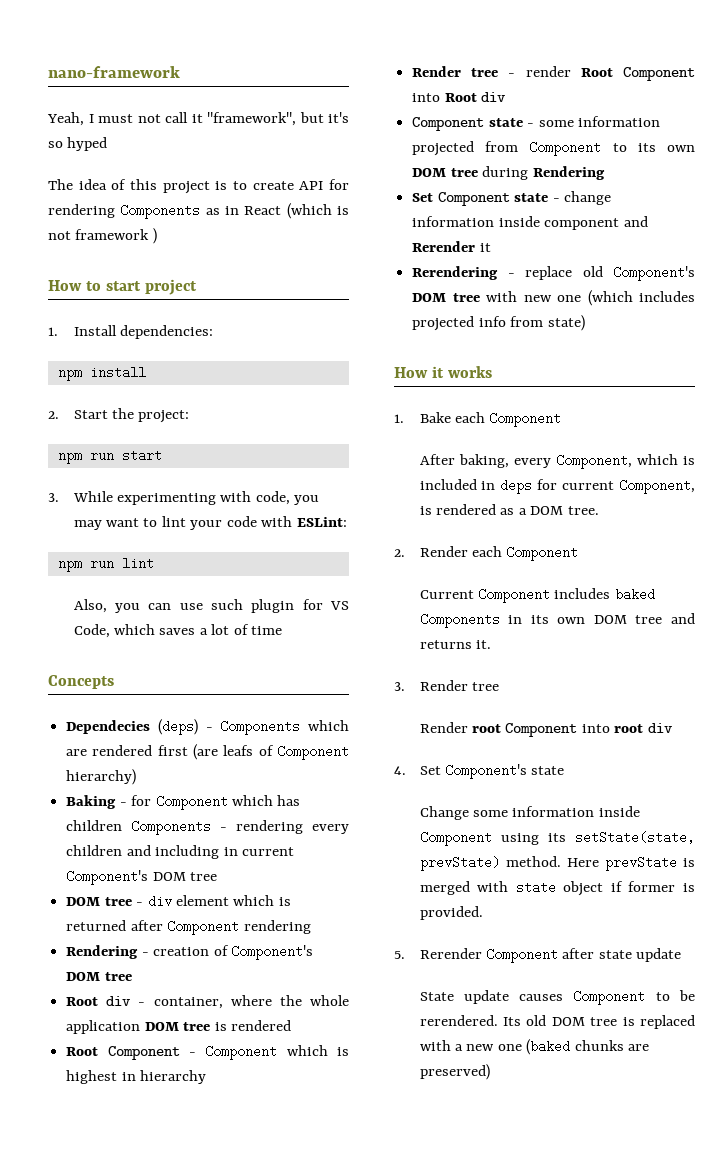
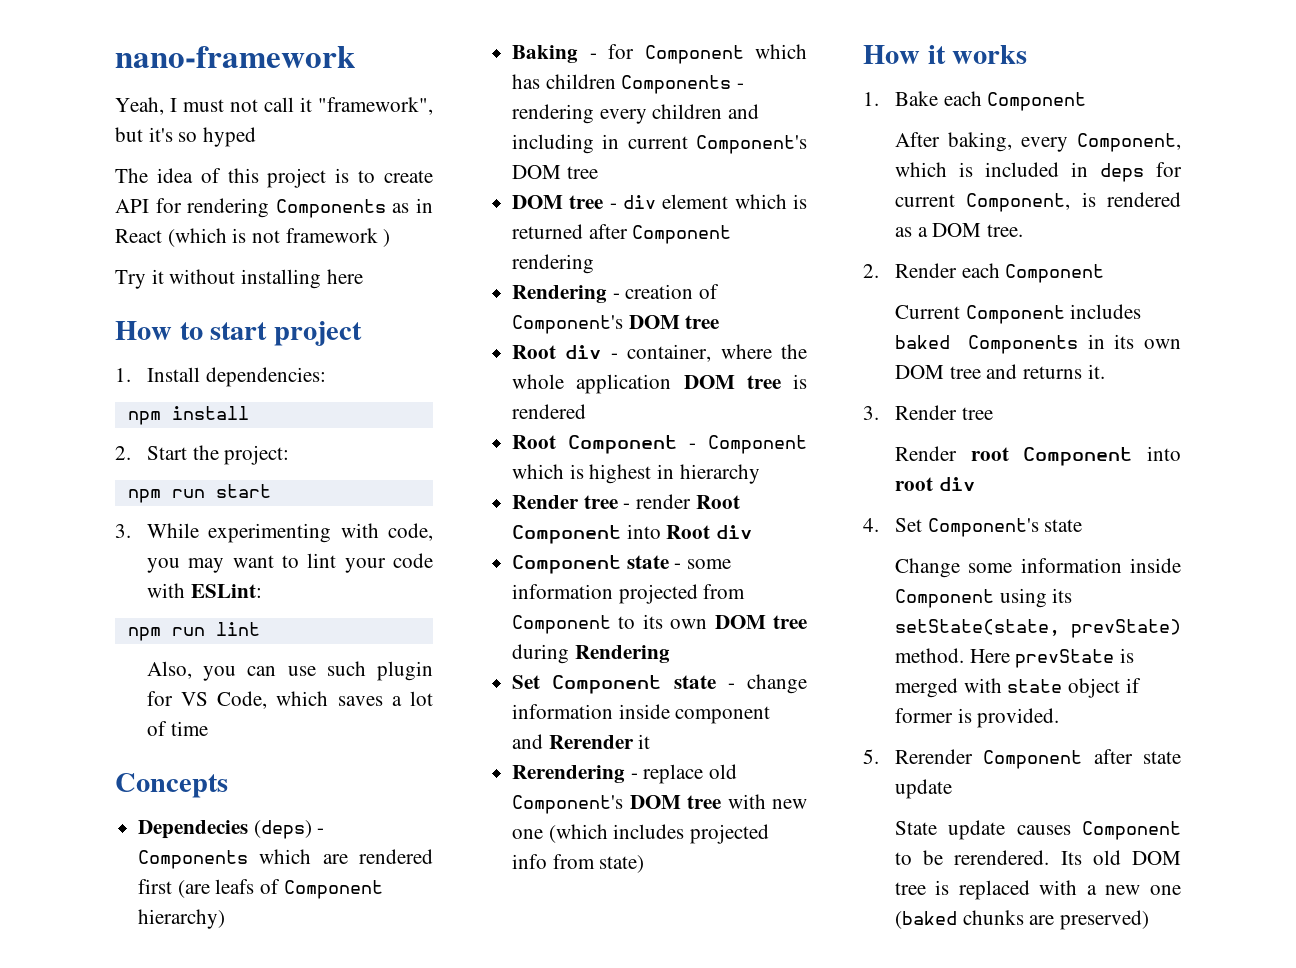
+ Try it without installing here

